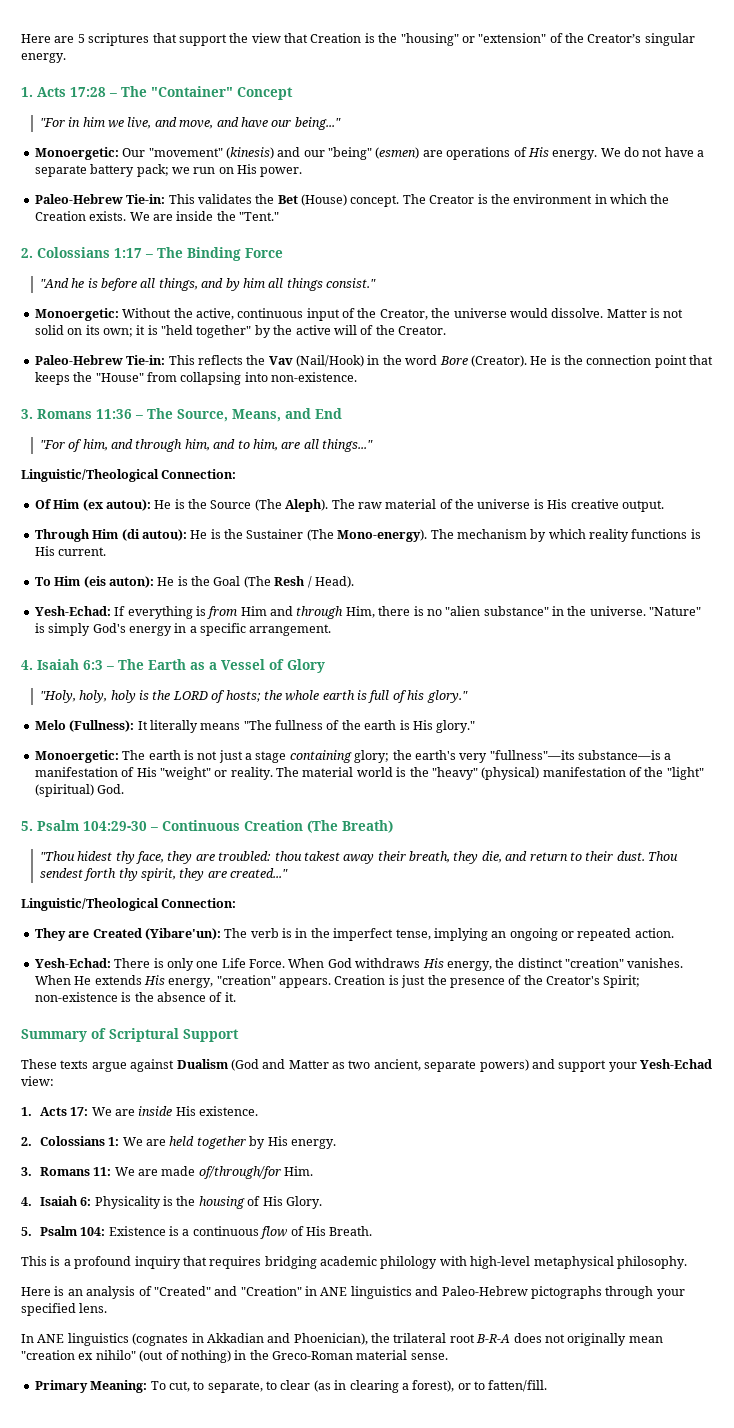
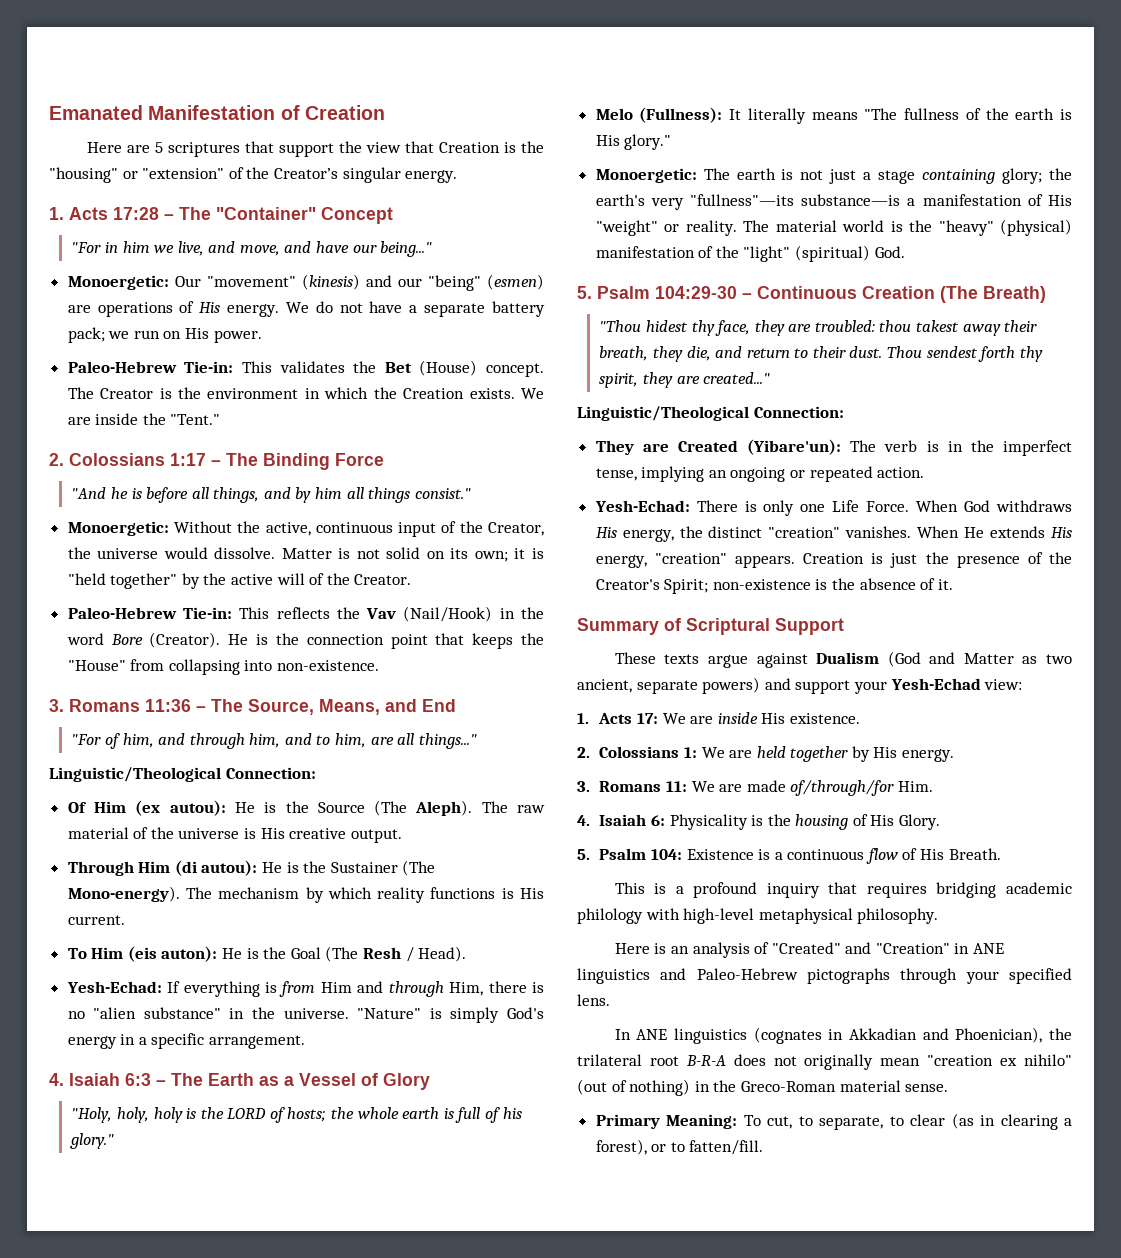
+ Emanated Manifestation of Creation

